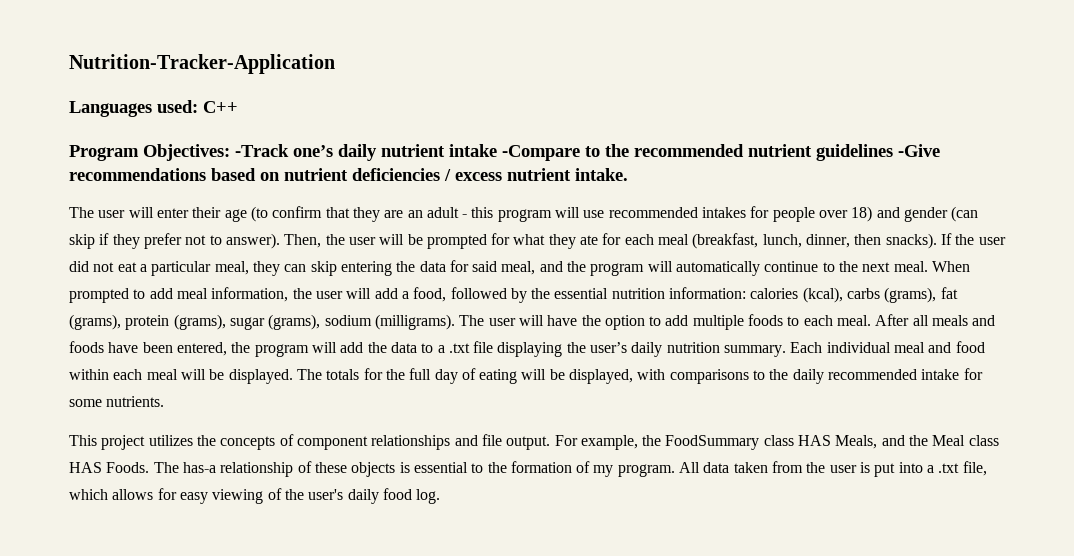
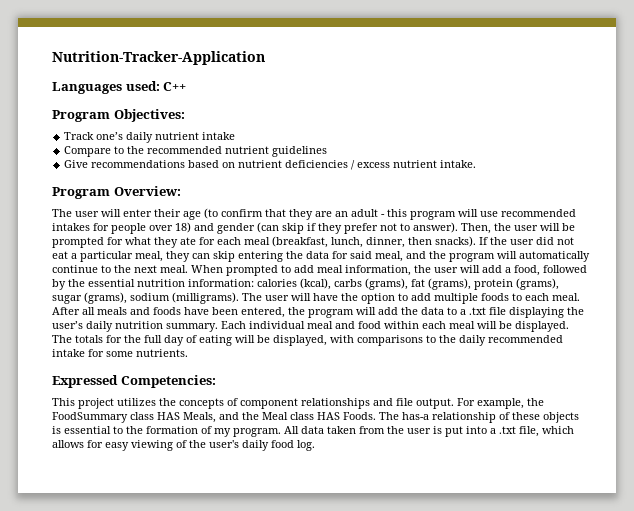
- Program Objectives: -Track one’s daily nutrient intake -Compare to the recommended nutrient guidelines -Give recommendations based on nutrient deficiencies / excess nutrient intake.
+ Program Objectives:
+ Track one’s daily nutrient intake
+ Compare to the recommended nutrient guidelines
+ Give recommendations based on nutrient deficiencies / excess nutrient intake.
+ Program Overview:
+ Expressed Competencies:

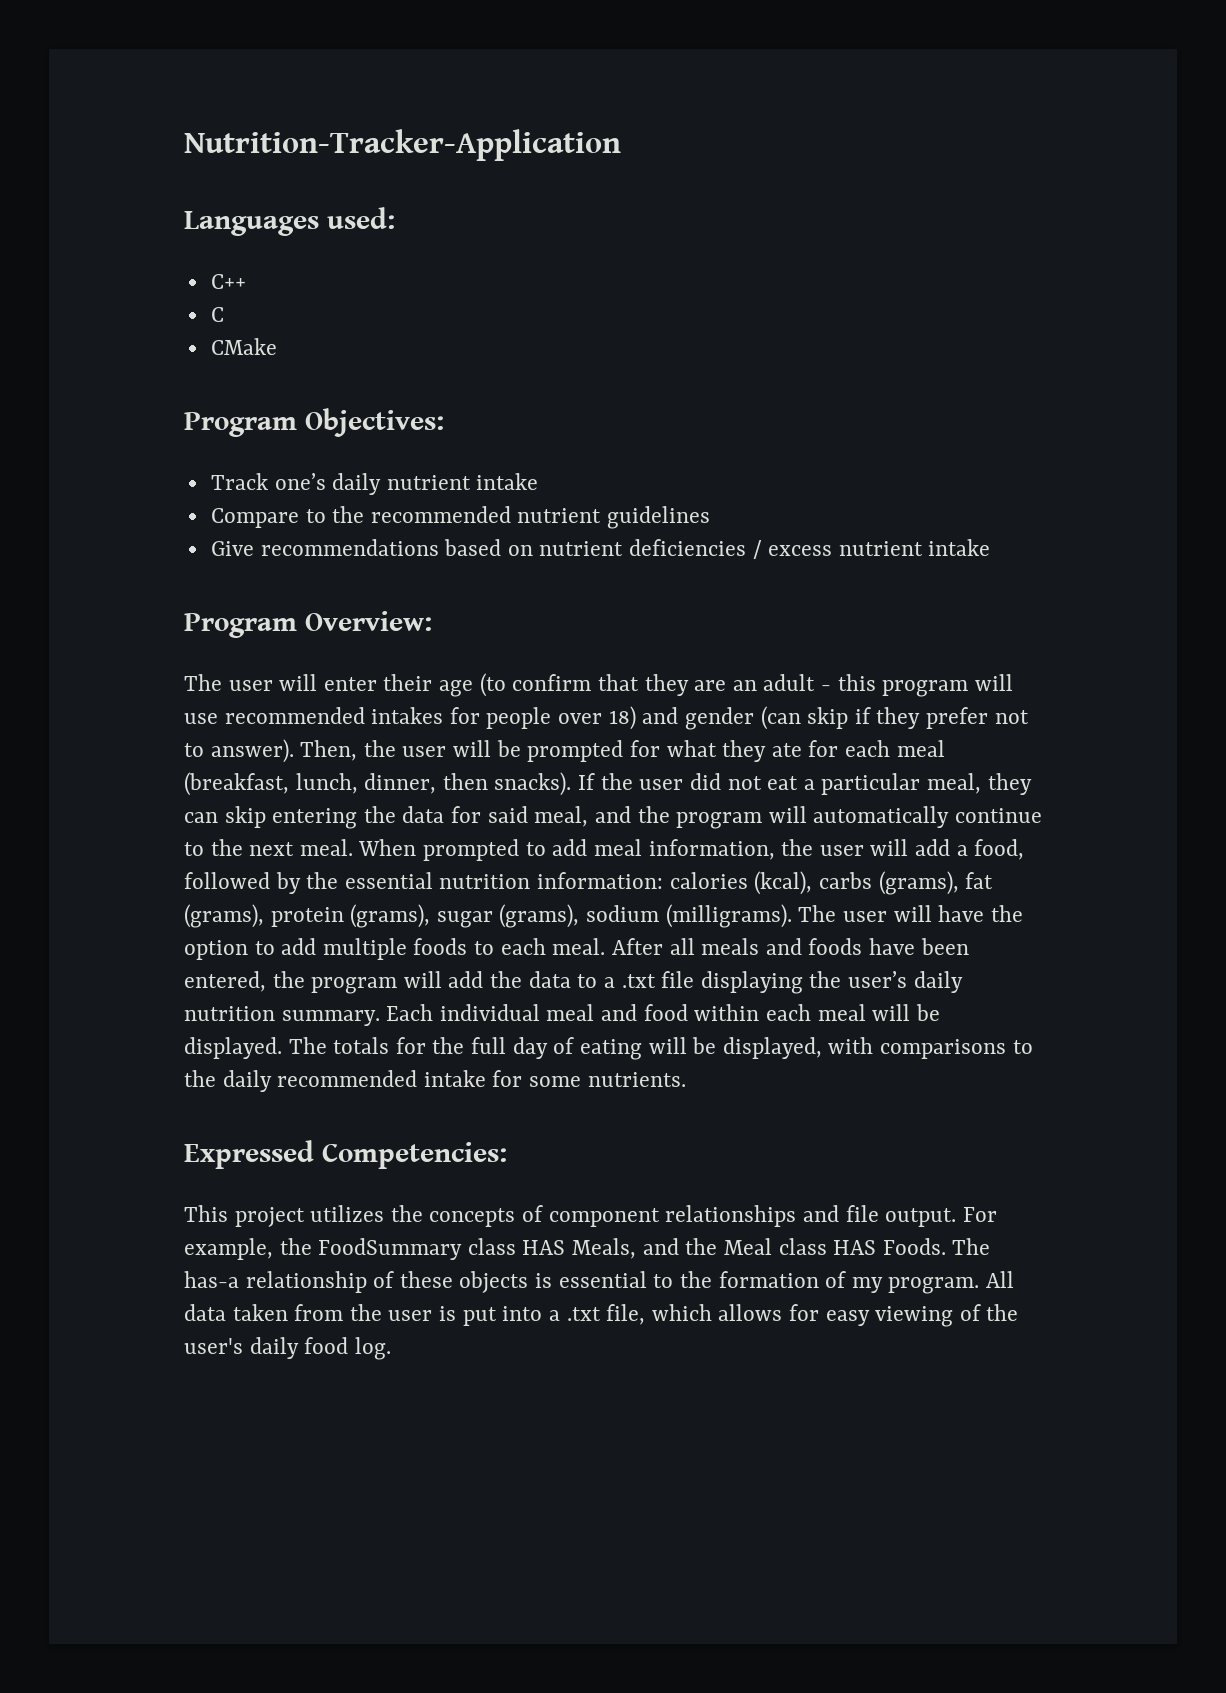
- Languages used: C++
+ Languages used:
+ C++
+ C
+ CMake
- Give recommendations based on nutrient deficiencies / excess nutrient intake.
+ Give recommendations based on nutrient deficiencies / excess nutrient intake

